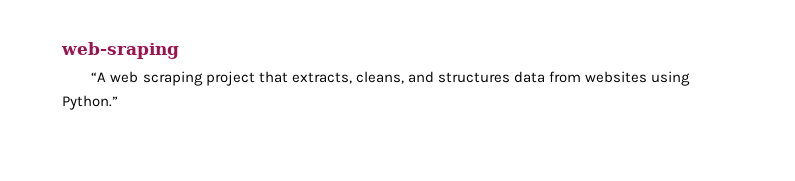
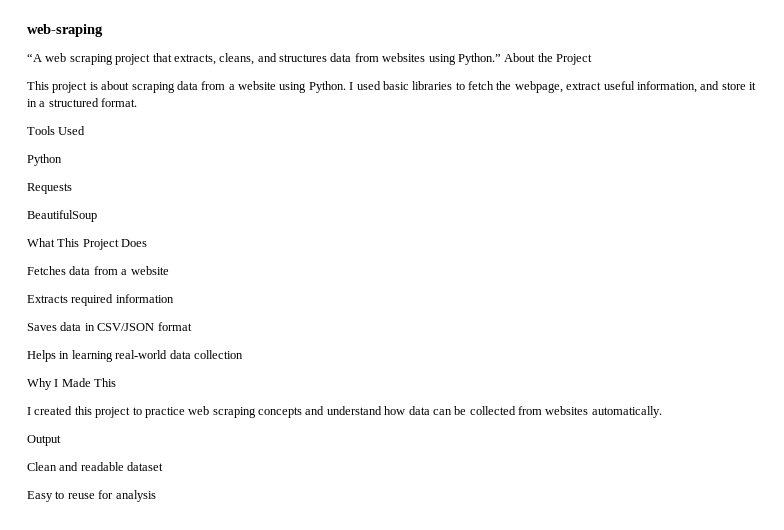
+ About the Project
+ This project is about scraping data from a website using Python. I used basic libraries to fetch the webpage, extract useful information, and store it in a structured format.
+ Tools Used
+ Python
+ Requests
+ BeautifulSoup
+ What This Project Does
+ Fetches data from a website
+ Extracts required information
+ Saves data in CSV/JSON format
+ Helps in learning real-world data collection
+ Why I Made This
+ I created this project to practice web scraping concepts and understand how data can be collected from websites automatically.
+ Output
+ Clean and readable dataset
+ Easy to reuse for analysis

